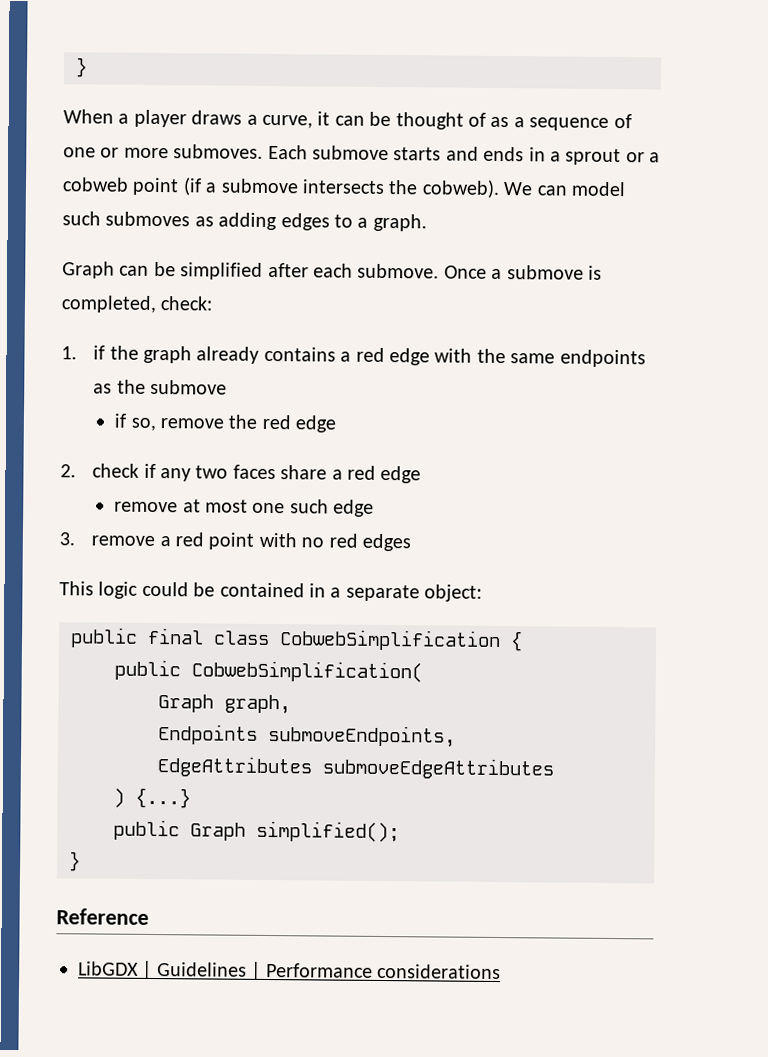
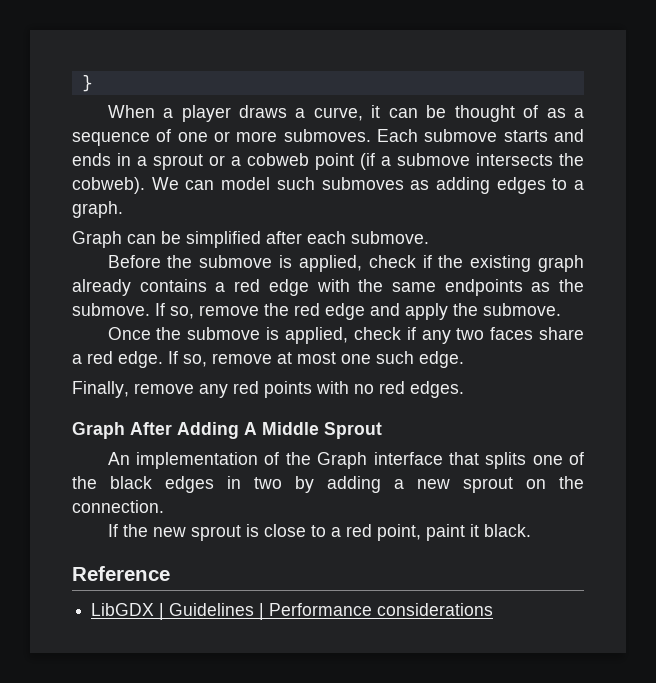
- Graph can be simplified after each submove. Once a submove is completed, check:
- 1. if the graph already contains a red edge with the same endpoints as the submove
- if so, remove the red edge
- 2. check if any two faces share a red edge
- remove at most one such edge
- 3. remove a red point with no red edges
- This logic could be contained in a separate object:
- public final class CobwebSimplification {
- public CobwebSimplification(
- Graph graph,
- Endpoints submoveEndpoints,
- EdgeAttributes submoveEdgeAttributes
- ) {...}
- public Graph simplified();
- }
+ Graph can be simplified after each submove.
+ Before the submove is applied, check if the existing graph already contains a red edge with the same endpoints as the submove. If so, remove the red edge and apply the submove.
+ Once the submove is applied, check if any two faces share a red edge. If so, remove at most one such edge.
+ Finally, remove any red points with no red edges.
+ Graph After Adding A Middle Sprout
+ An implementation of the Graph interface that splits one of the black edges in two by adding a new sprout on the connection.
+ If the new sprout is close to a red point, paint it black.

